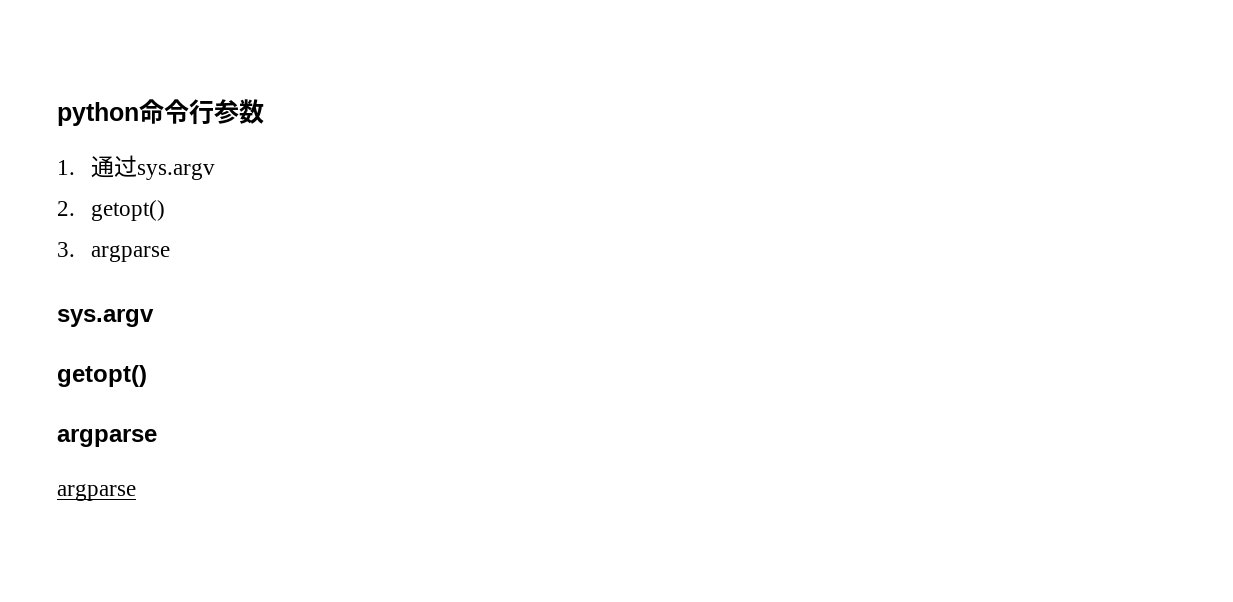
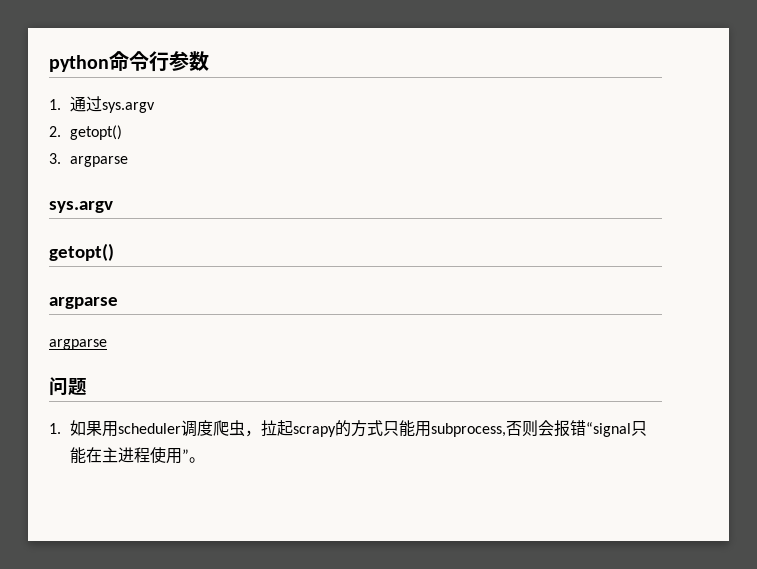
+ 问题
+ 1.如果用scheduler调度爬虫，拉起scrapy的方式只能用subprocess,否则会报错“signal只能在主进程使用”。

